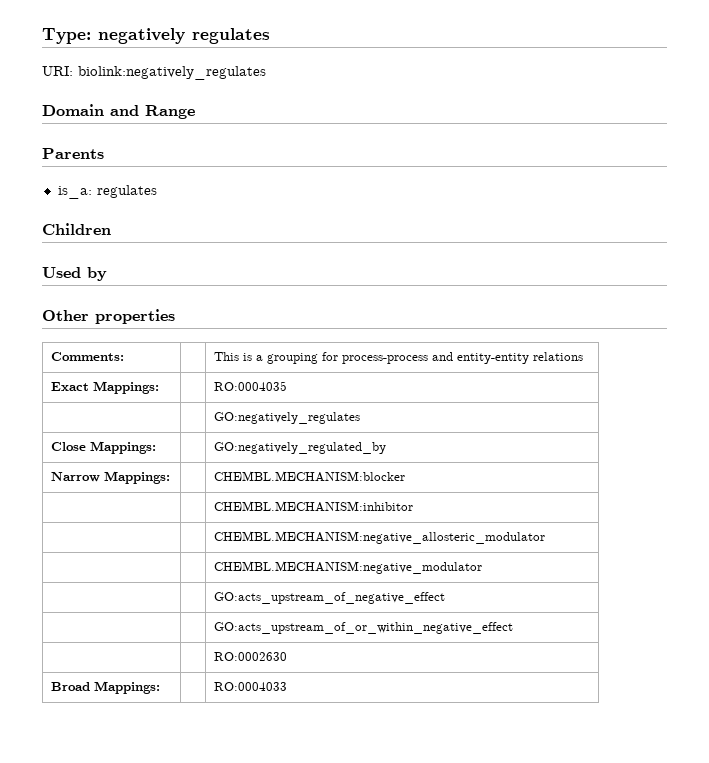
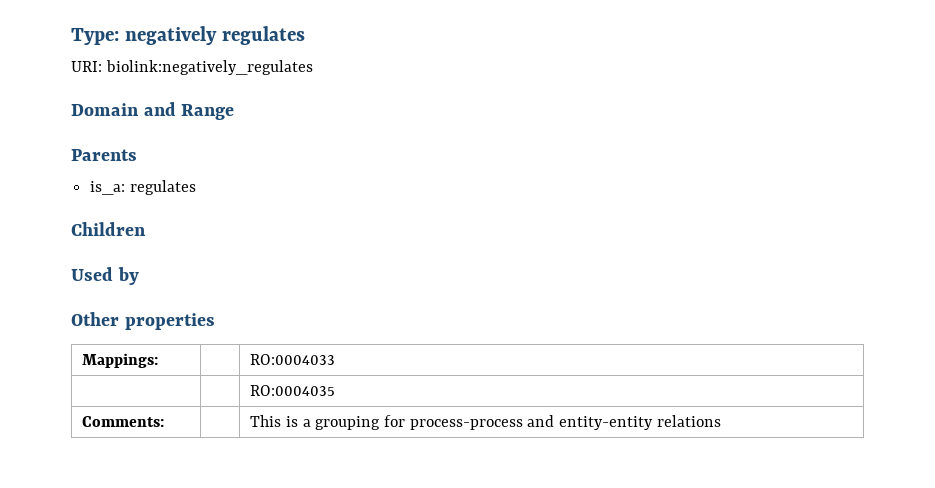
+ Mappings: | | RO:0004033
+ | | RO:0004035
- Exact Mappings: | | RO:0004035
- | | GO:negatively_regulates
- Close Mappings: | | GO:negatively_regulated_by
- Narrow Mappings: | | CHEMBL.MECHANISM:blocker
- | | CHEMBL.MECHANISM:inhibitor
- | | CHEMBL.MECHANISM:negative_allosteric_modulator
- | | CHEMBL.MECHANISM:negative_modulator
- | | GO:acts_upstream_of_negative_effect
- | | GO:acts_upstream_of_or_within_negative_effect
- | | RO:0002630
- Broad Mappings: | | RO:0004033

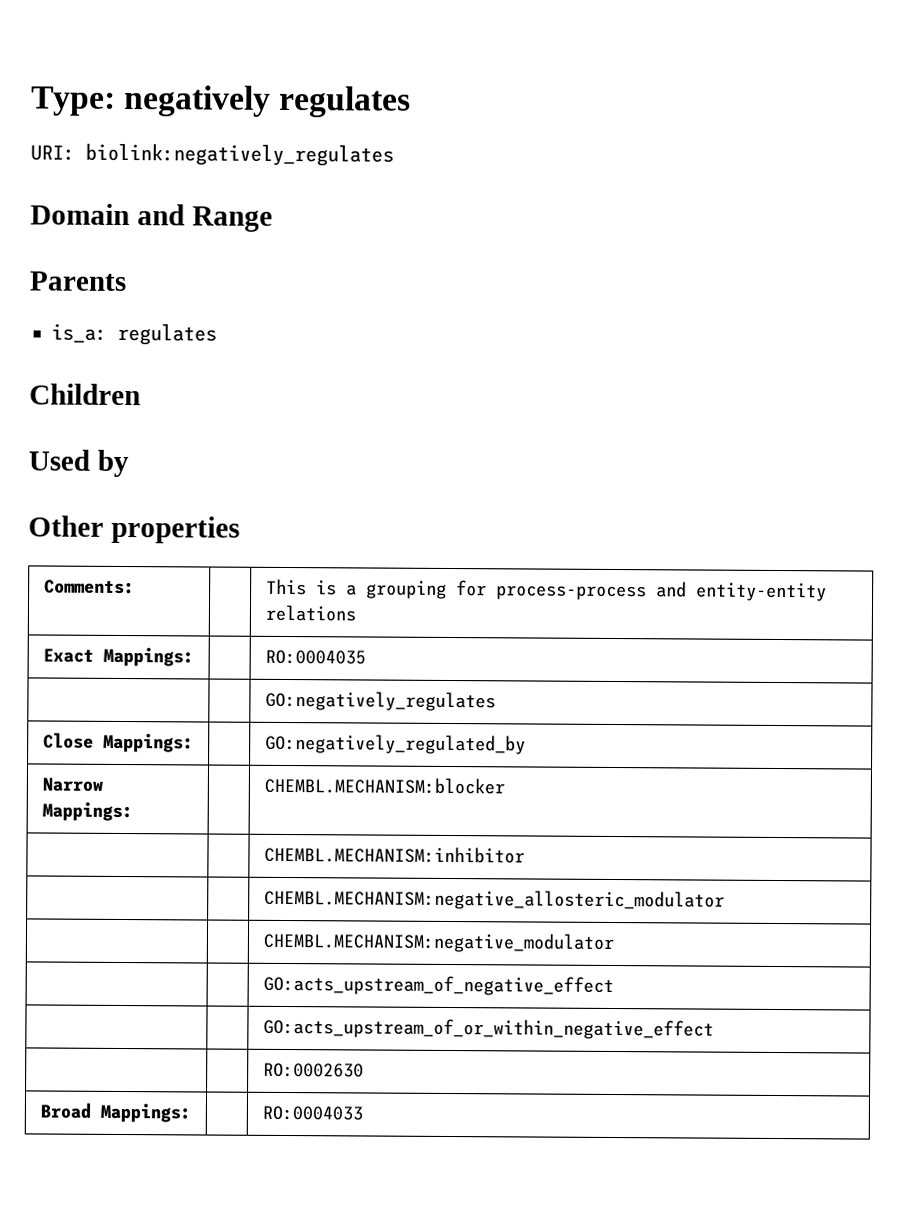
- Mappings: | | RO:0004033
- | | RO:0004035
+ Exact Mappings: | | RO:0004035
+ | | GO:negatively_regulates
+ Close Mappings: | | GO:negatively_regulated_by
+ Narrow Mappings: | | CHEMBL.MECHANISM:blocker
+ | | CHEMBL.MECHANISM:inhibitor
+ | | CHEMBL.MECHANISM:negative_allosteric_modulator
+ | | CHEMBL.MECHANISM:negative_modulator
+ | | GO:acts_upstream_of_negative_effect
+ | | GO:acts_upstream_of_or_within_negative_effect
+ | | RO:0002630
+ Broad Mappings: | | RO:0004033

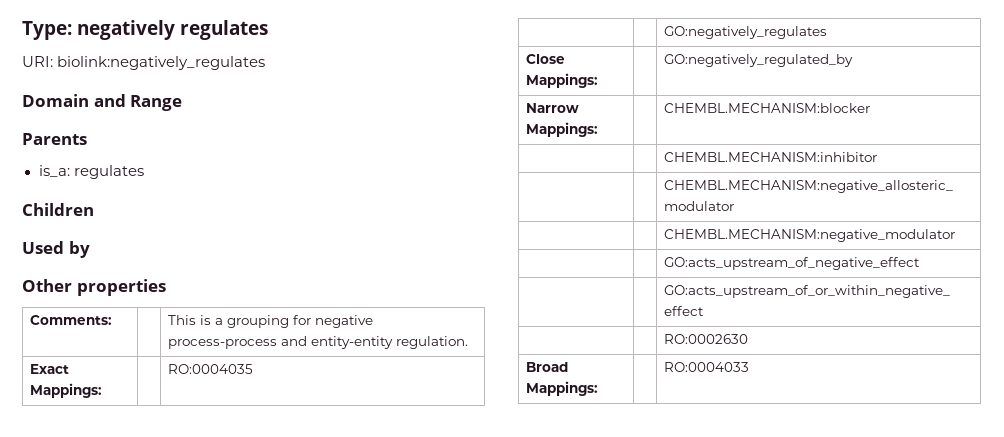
- Comments: | | This is a grouping for process-process and entity-entity relations
+ Comments: | | This is a grouping for negative process-process and entity-entity regulation.

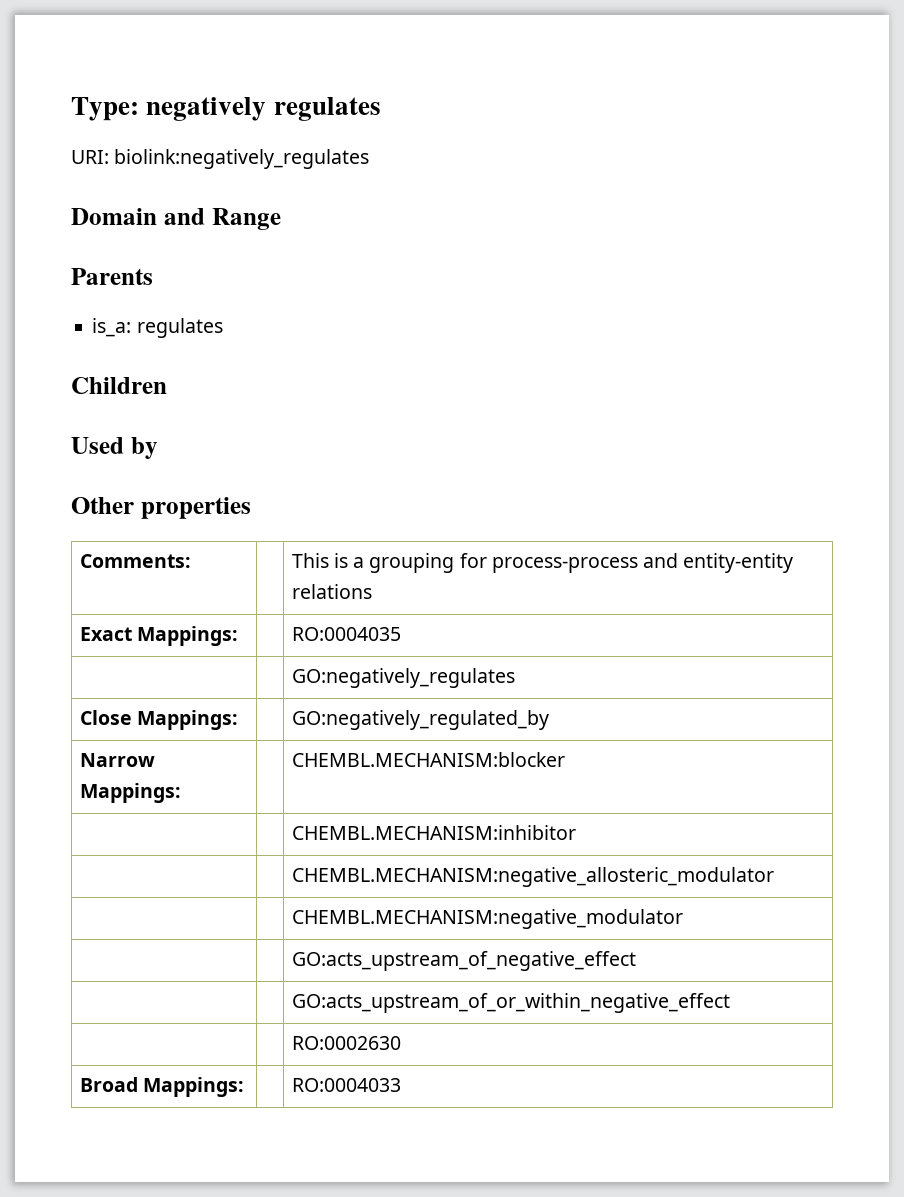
- Comments: | | This is a grouping for negative process-process and entity-entity regulation.
+ Comments: | | This is a grouping for process-process and entity-entity relations

